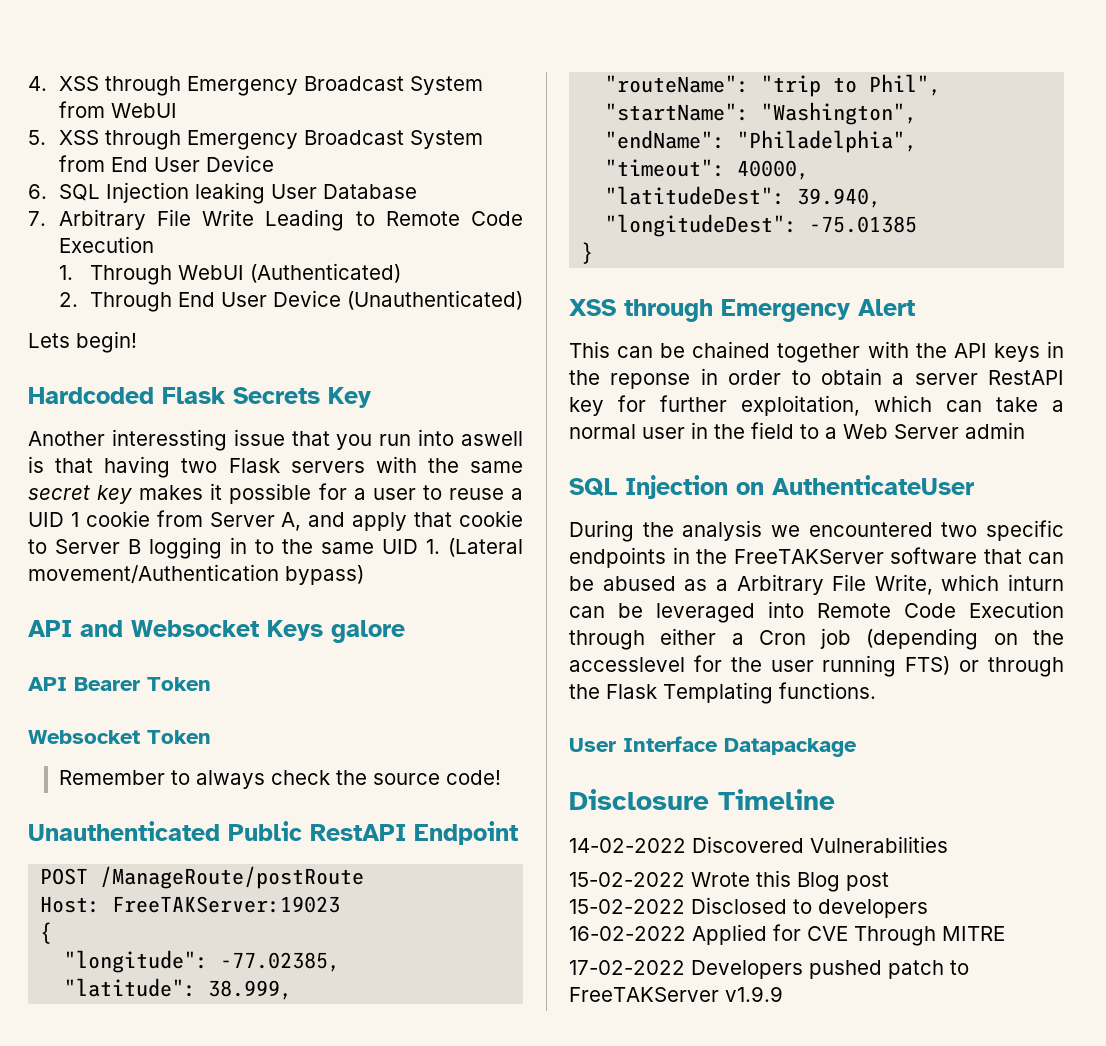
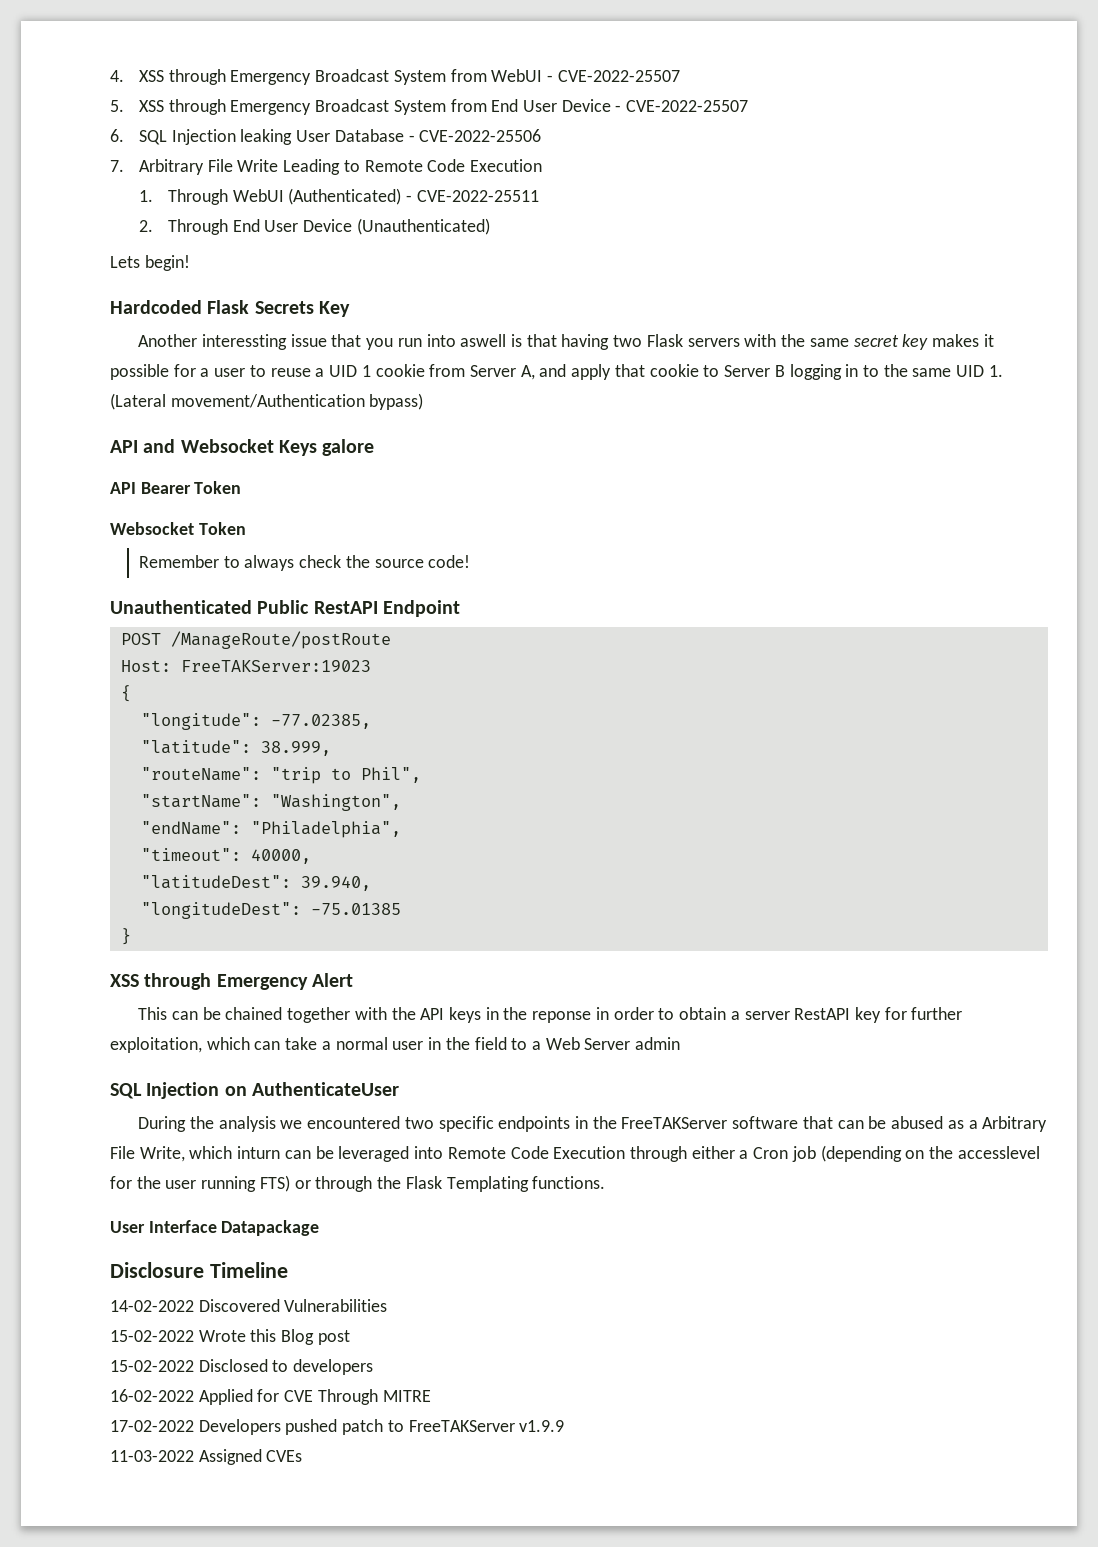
- 4. XSS through Emergency Broadcast System from WebUI
+ 4. XSS through Emergency Broadcast System from WebUI - CVE-2022-25507
- 5. XSS through Emergency Broadcast System from End User Device
+ 5. XSS through Emergency Broadcast System from End User Device - CVE-2022-25507
- 6. SQL Injection leaking User Database
+ 6. SQL Injection leaking User Database - CVE-2022-25506
- 1. Through WebUI (Authenticated)
+ 1. Through WebUI (Authenticated) - CVE-2022-25511
+ 11-03-2022 Assigned CVEs

